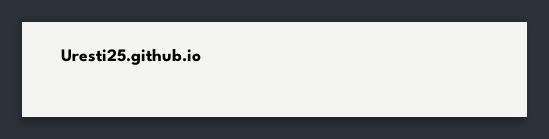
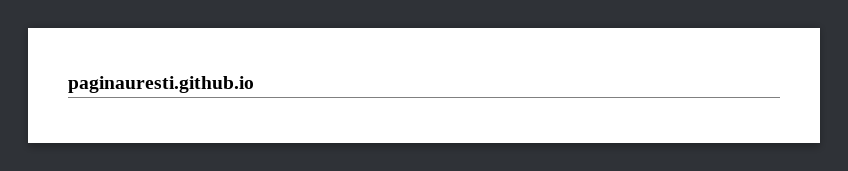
- Uresti25.github.io
+ paginauresti.github.io

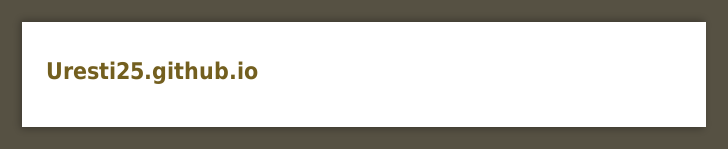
- paginauresti.github.io
+ Uresti25.github.io

